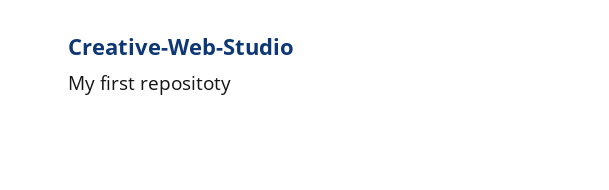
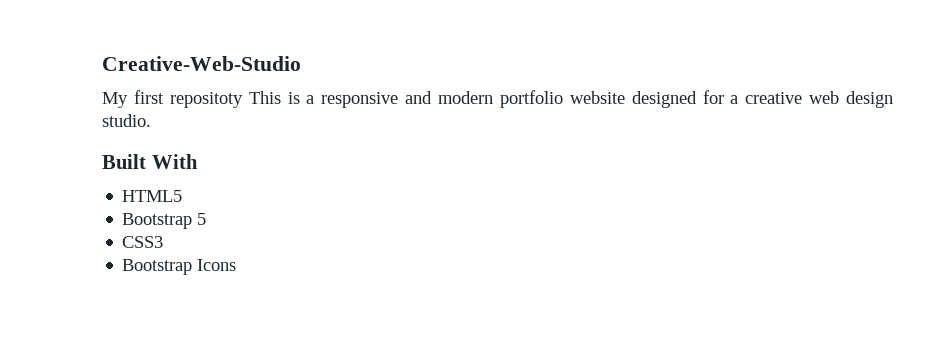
- My first repositoty
+ My first repositoty This is a responsive and modern portfolio website designed for a creative web design studio.
+ Built With
+ HTML5
+ Bootstrap 5
+ CSS3
+ Bootstrap Icons

